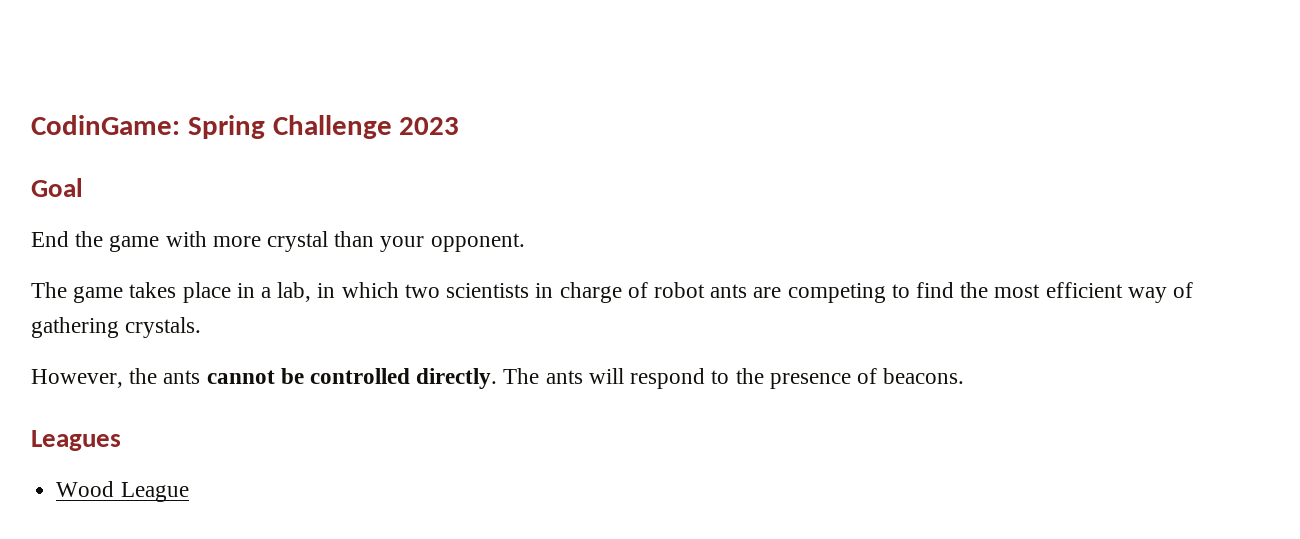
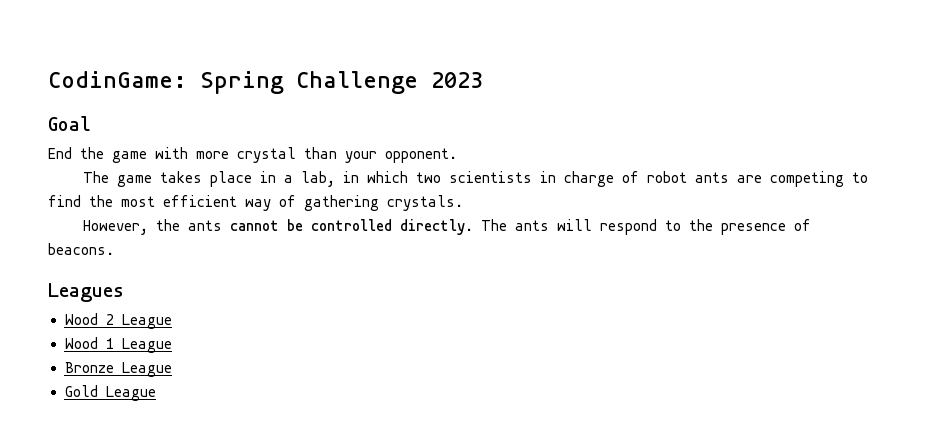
- Wood League
+ Wood 2 League
+ Wood 1 League
+ Bronze League
+ Gold League

